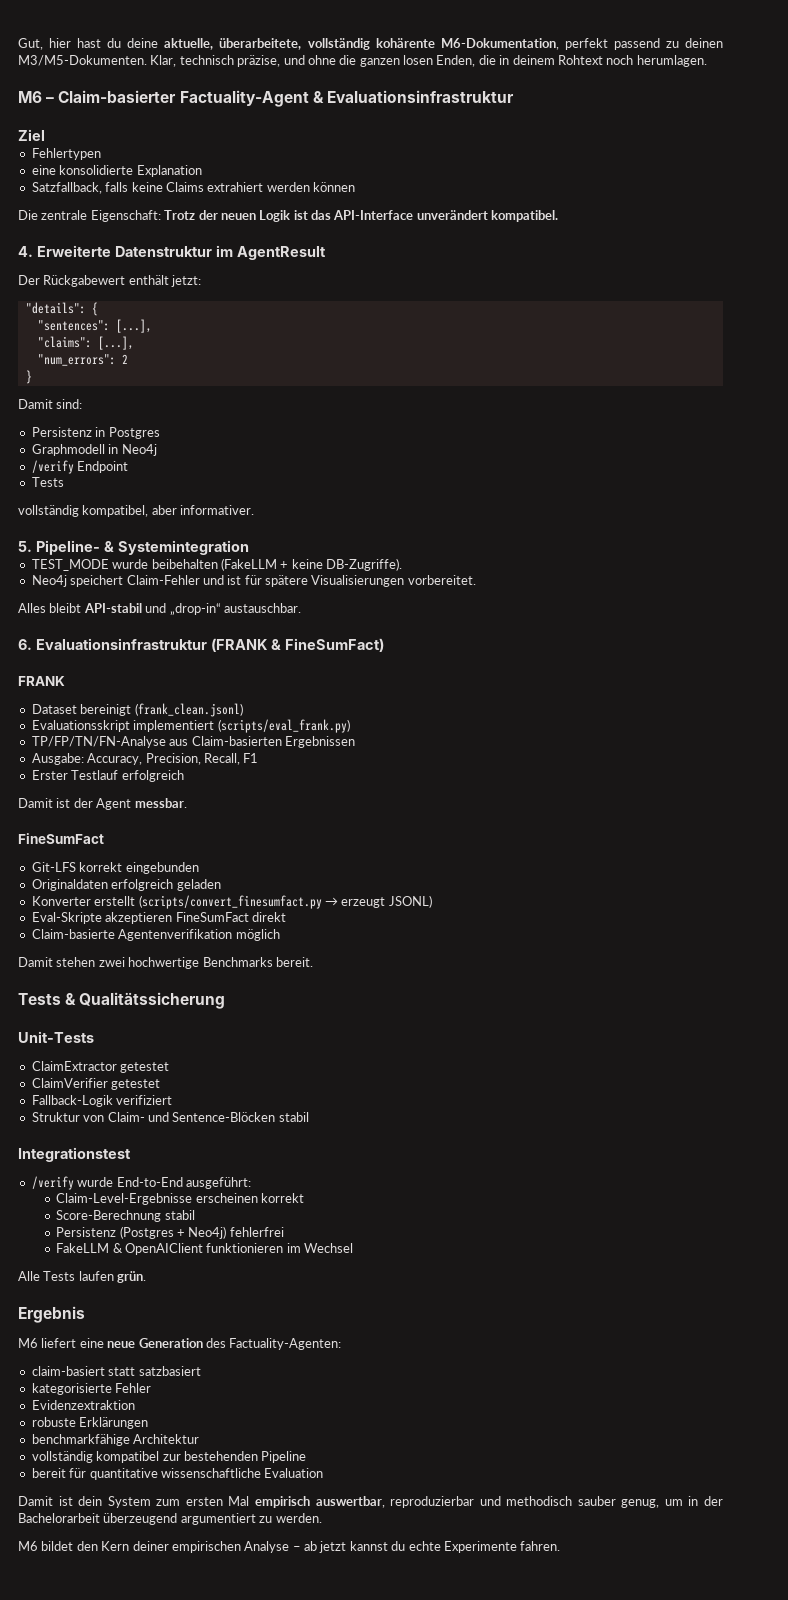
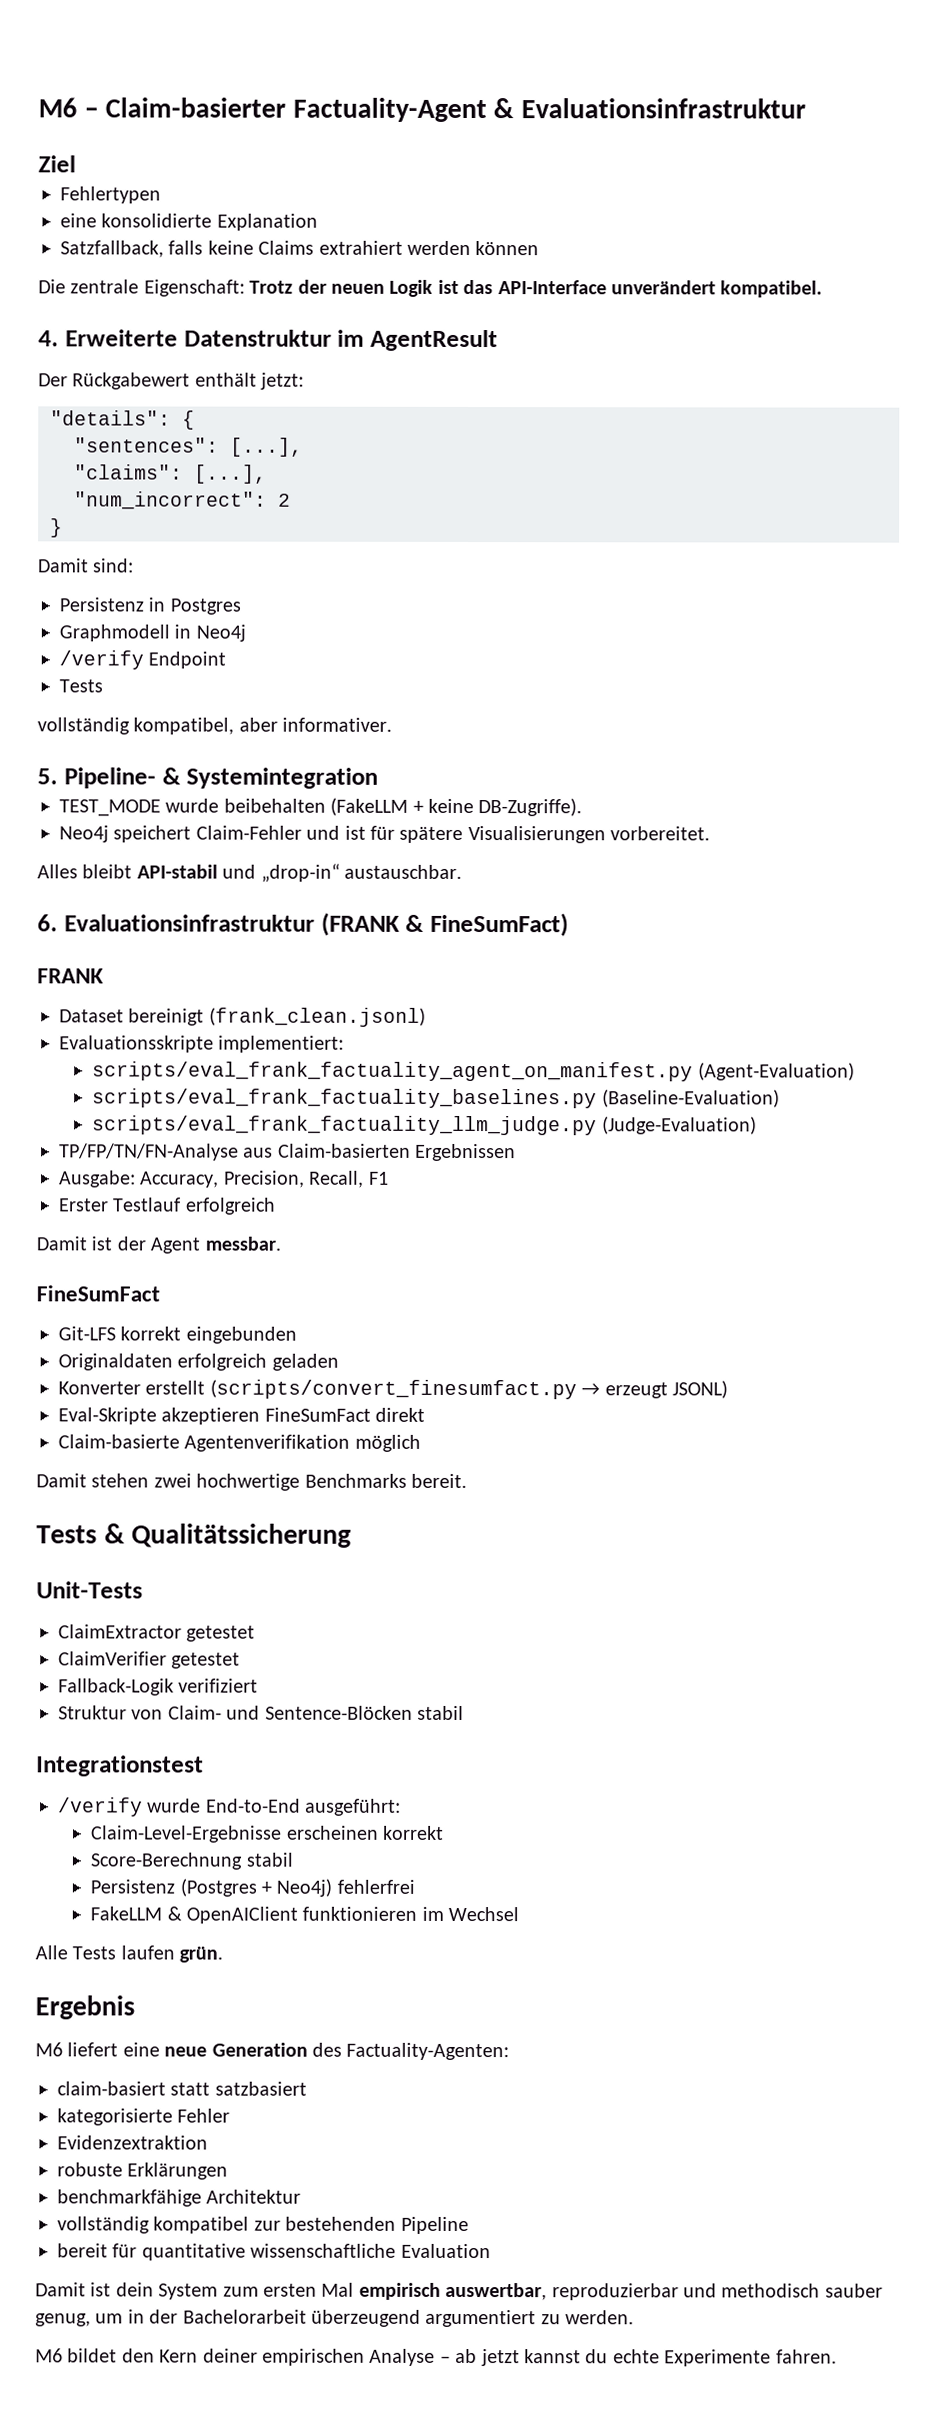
- Gut, hier hast du deine aktuelle, überarbeitete, vollständig kohärente M6-Dokumentation, perfekt passend zu deinen M3/M5-Dokumenten. Klar, technisch präzise, und ohne die ganzen losen Enden, die in deinem Rohtext noch herumlagen.
- "num_errors": 2
+ "num_incorrect": 2
- Evaluationsskript implementiert (scripts/eval_frank.py)
+ Evaluationsskripte implementiert:
+ scripts/eval_frank_factuality_agent_on_manifest.py (Agent-Evaluation)
+ scripts/eval_frank_factuality_baselines.py (Baseline-Evaluation)
+ scripts/eval_frank_factuality_llm_judge.py (Judge-Evaluation)

